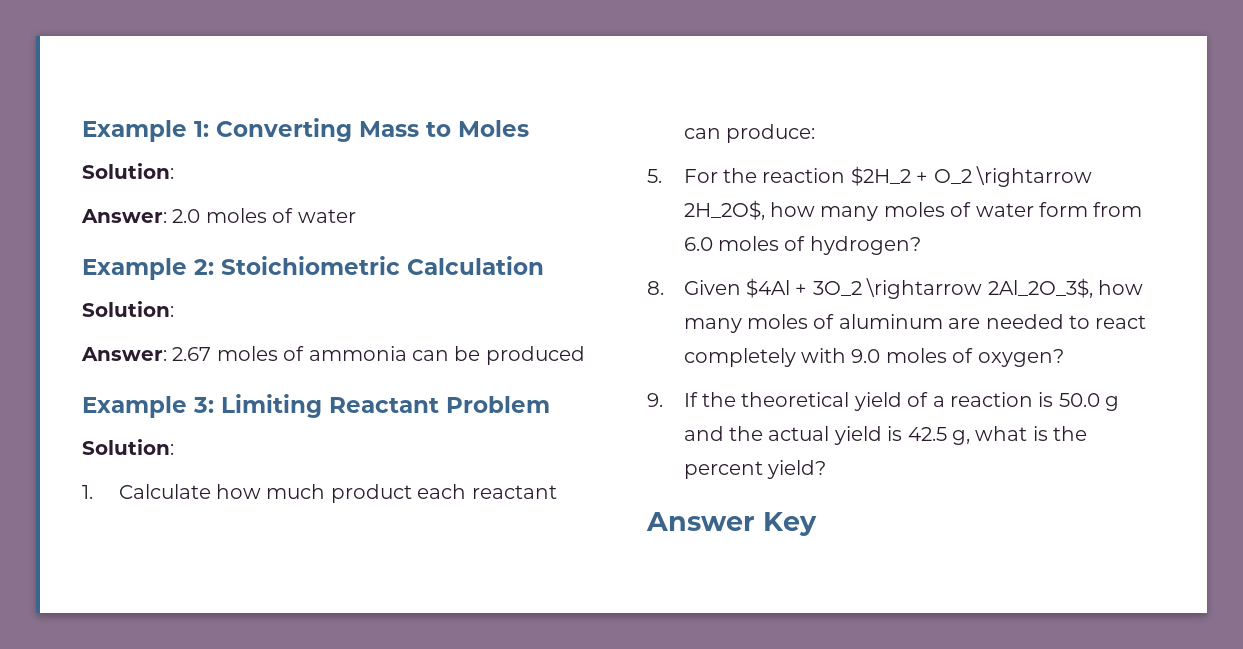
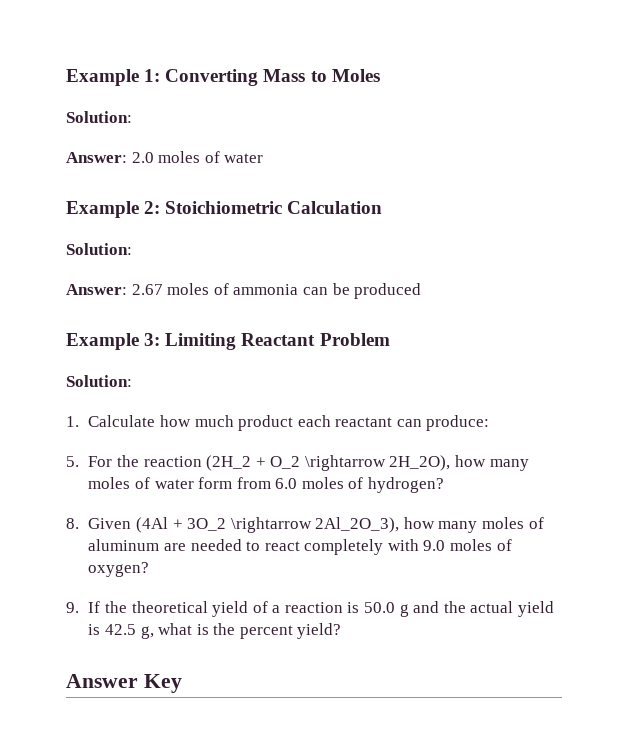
- 5. For the reaction $2H_2 + O_2 \rightarrow 2H_2O$, how many moles of water form from 6.0 moles of hydrogen?
+ 5. For the reaction (2H_2 + O_2 \rightarrow 2H_2O), how many moles of water form from 6.0 moles of hydrogen?
- 8. Given $4Al + 3O_2 \rightarrow 2Al_2O_3$, how many moles of aluminum are needed to react completely with 9.0 moles of oxygen?
+ 8. Given (4Al + 3O_2 \rightarrow 2Al_2O_3), how many moles of aluminum are needed to react completely with 9.0 moles of oxygen?

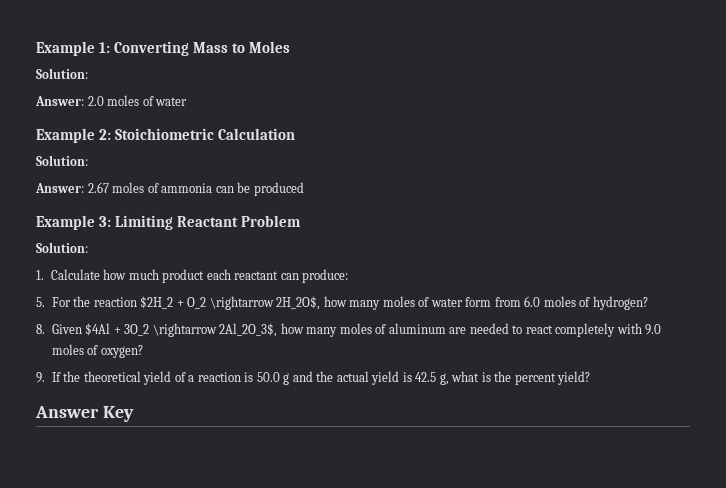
- 5. For the reaction (2H_2 + O_2 \rightarrow 2H_2O), how many moles of water form from 6.0 moles of hydrogen?
+ 5. For the reaction $2H_2 + O_2 \rightarrow 2H_2O$, how many moles of water form from 6.0 moles of hydrogen?
- 8. Given (4Al + 3O_2 \rightarrow 2Al_2O_3), how many moles of aluminum are needed to react completely with 9.0 moles of oxygen?
+ 8. Given $4Al + 3O_2 \rightarrow 2Al_2O_3$, how many moles of aluminum are needed to react completely with 9.0 moles of oxygen?

